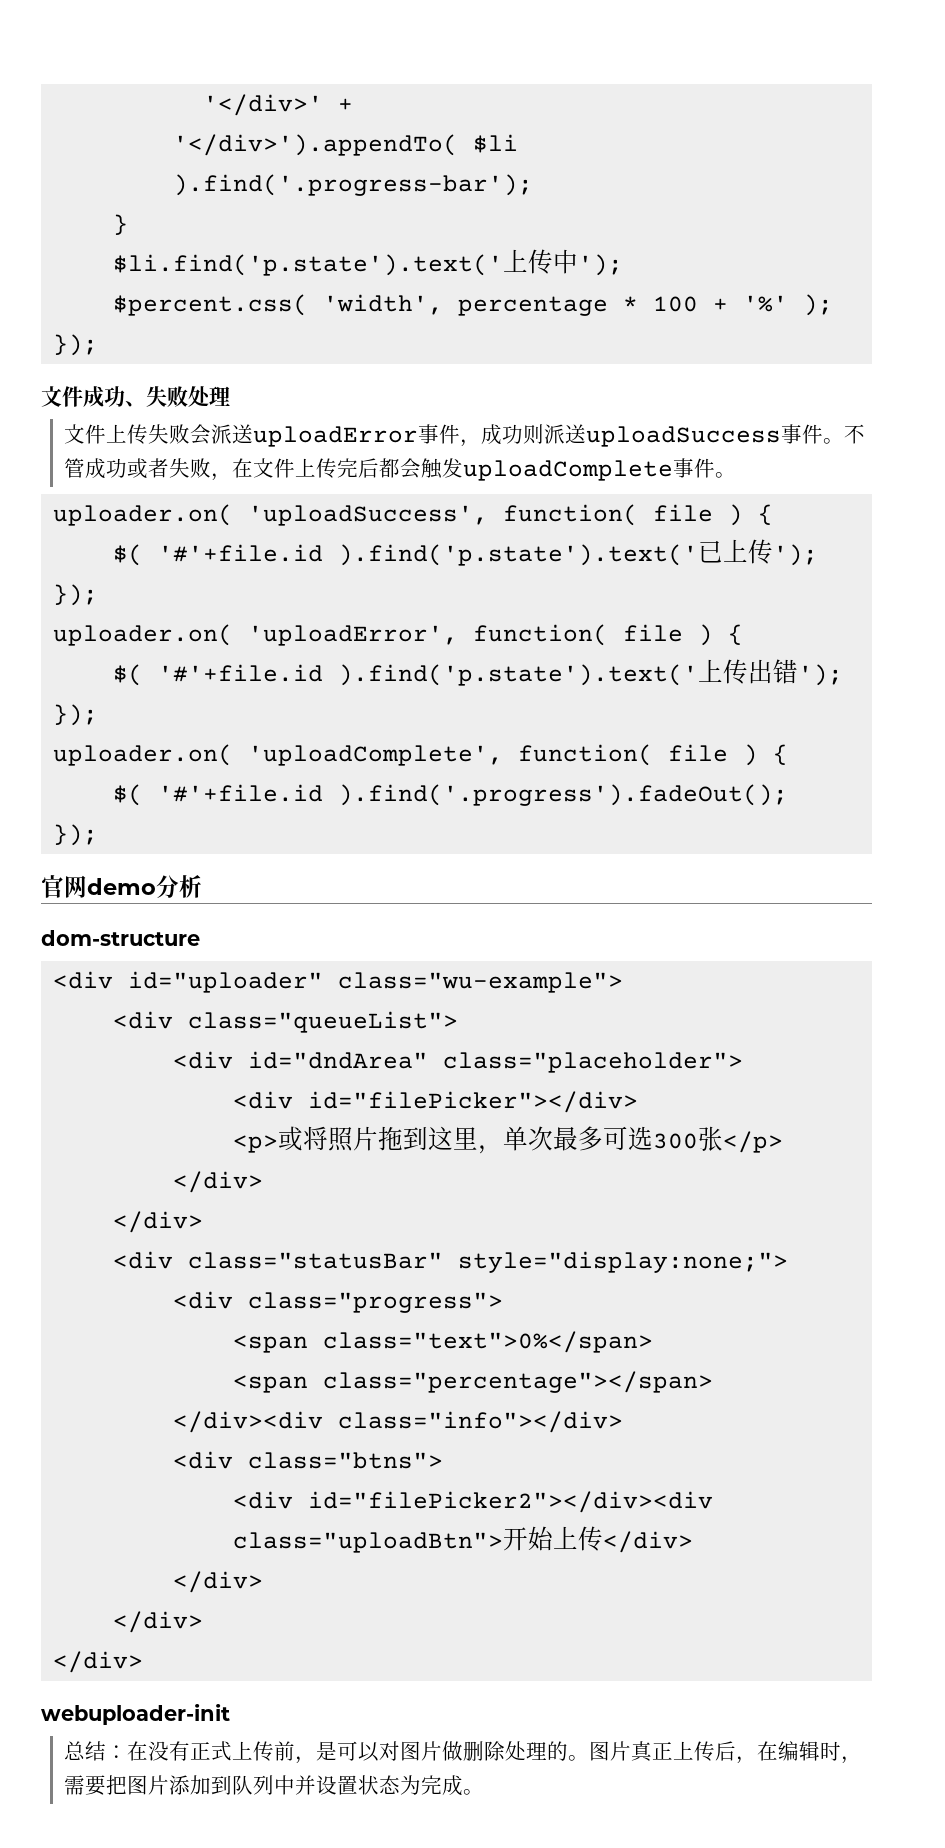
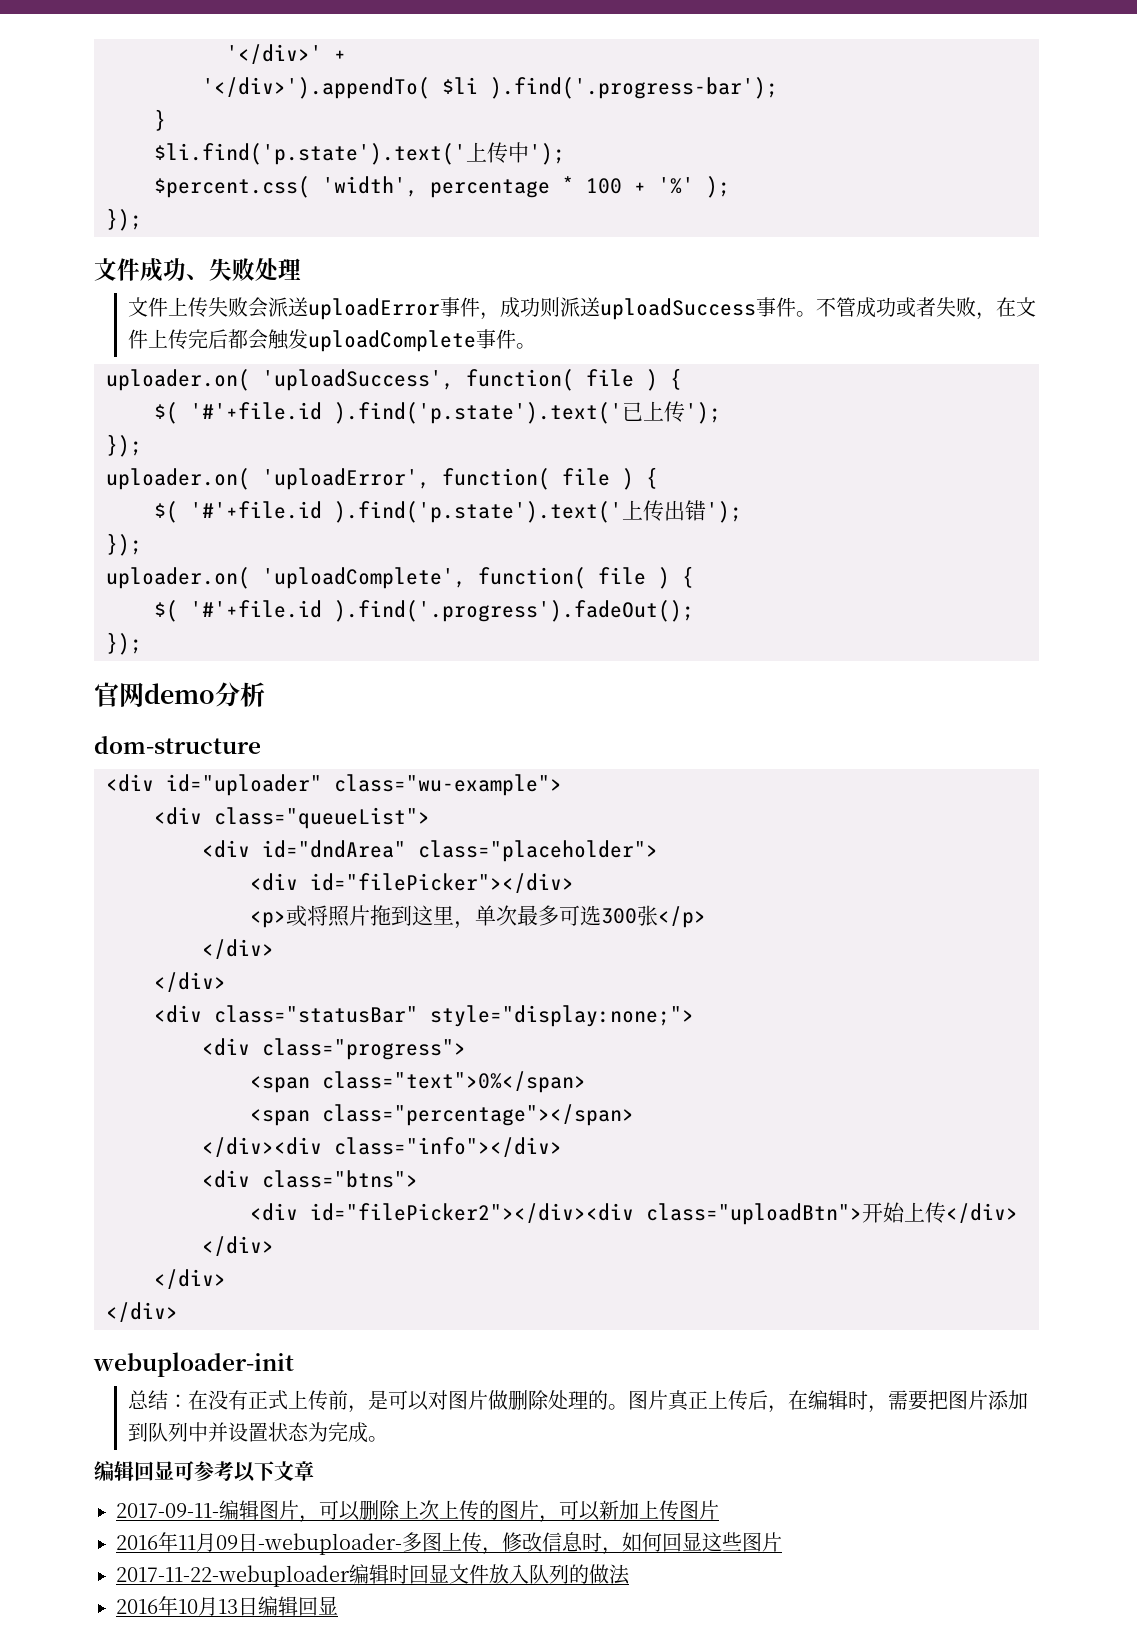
+ 编辑回显可参考以下文章
+ 2017-09-11-编辑图片，可以删除上次上传的图片，可以新加上传图片
+ 2016年11月09日-webuploader-多图上传，修改信息时，如何回显这些图片
+ 2017-11-22-webuploader编辑时回显文件放入队列的做法
+ 2016年10月13日编辑回显

